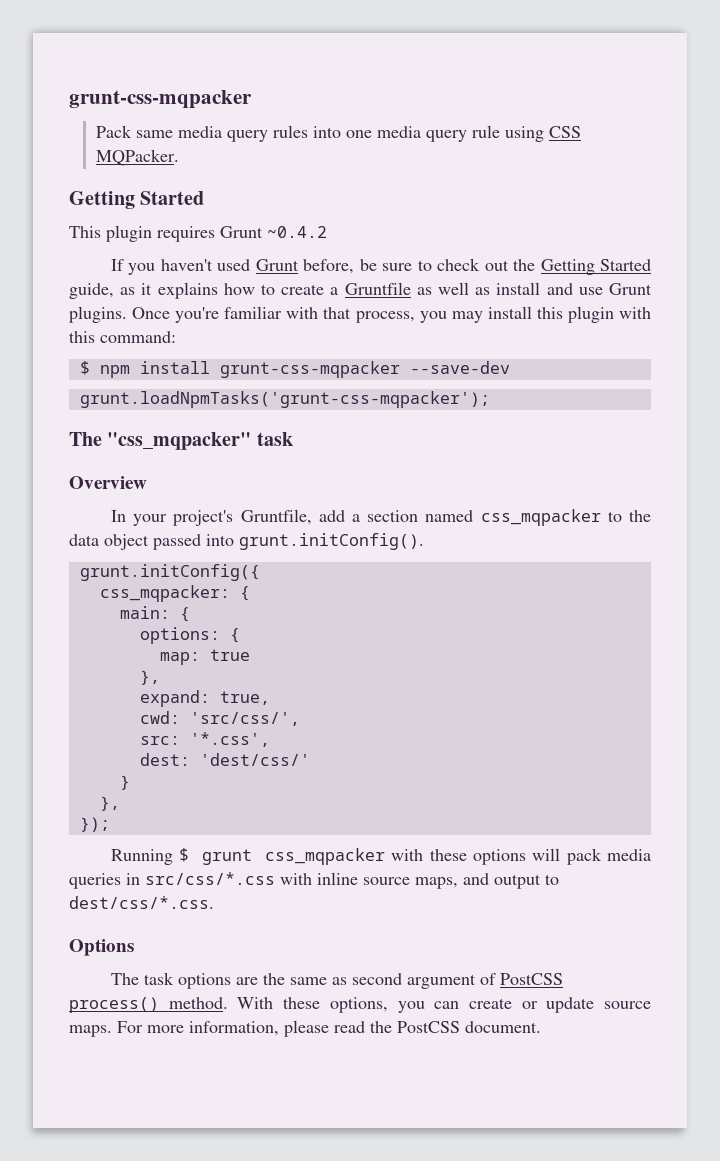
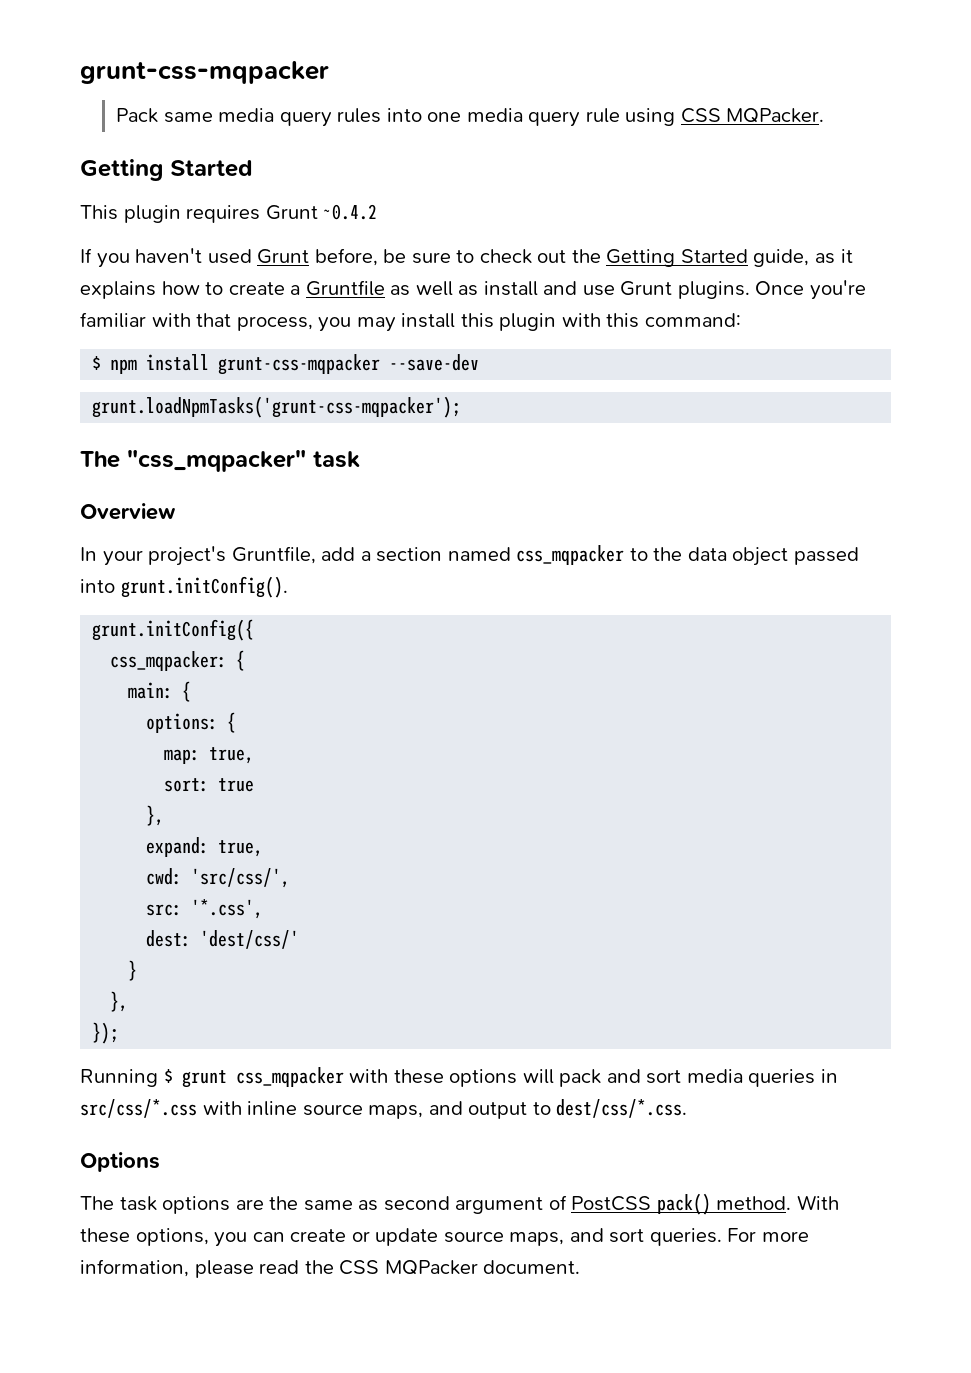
- map: true
+ map: true,
+ sort: true
- Running $ grunt css_mqpacker with these options will pack media queries in src/css/*.css with inline source maps, and output to dest/css/*.css.
+ Running $ grunt css_mqpacker with these options will pack and sort media queries in src/css/*.css with inline source maps, and output to dest/css/*.css.
- The task options are the same as second argument of PostCSS process() method.
+ The task options are the same as second argument of PostCSS pack() method.
- With these options, you can create or update source maps.
+ With these options, you can create or update source maps, and sort queries.
- For more information, please read the PostCSS document.
+ For more information, please read the CSS MQPacker document.

